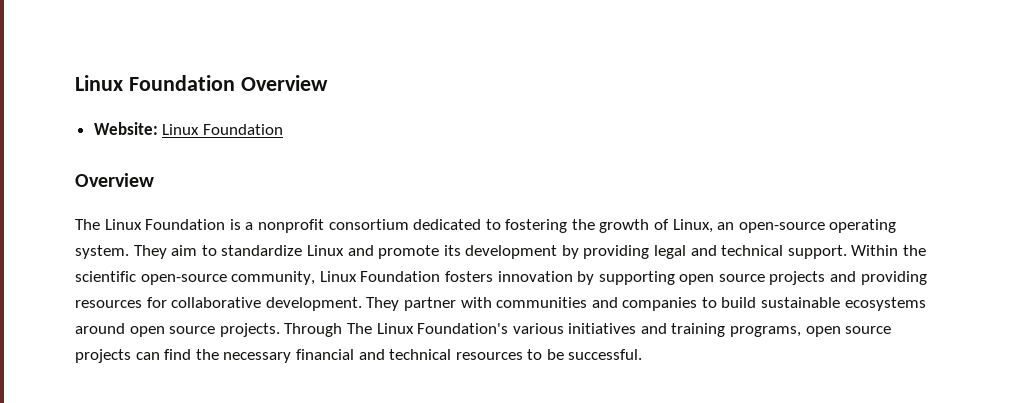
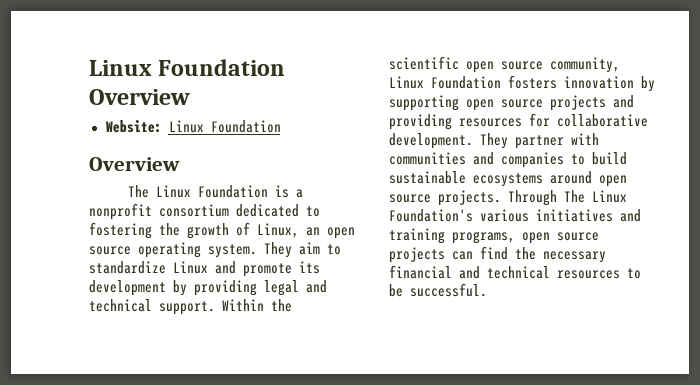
- The Linux Foundation is a nonprofit consortium dedicated to fostering the growth of Linux, an open-source operating system.
+ The Linux Foundation is a nonprofit consortium dedicated to fostering the growth of Linux, an open source operating system.
- Within the scientific open-source community, Linux Foundation fosters innovation by supporting open source projects and providing resources for collaborative development.
+ Within the scientific open source community, Linux Foundation fosters innovation by supporting open source projects and providing resources for collaborative development.

